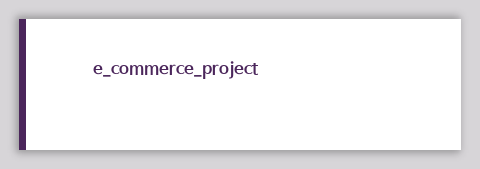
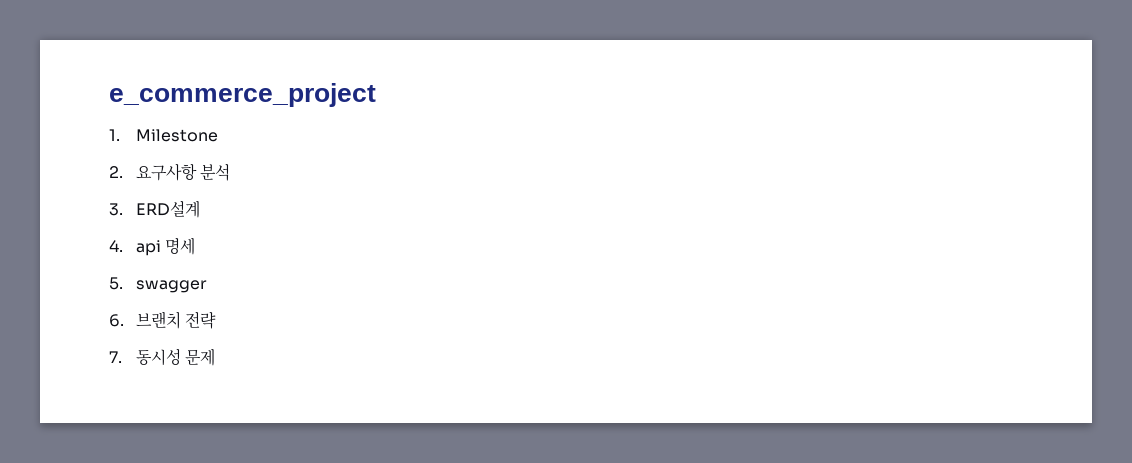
+ 1. Milestone
+ 2. 요구사항 분석
+ 3. ERD설계
+ 4. api 명세
+ 5. swagger
+ 6. 브랜치 전략
+ 7. 동시성 문제

